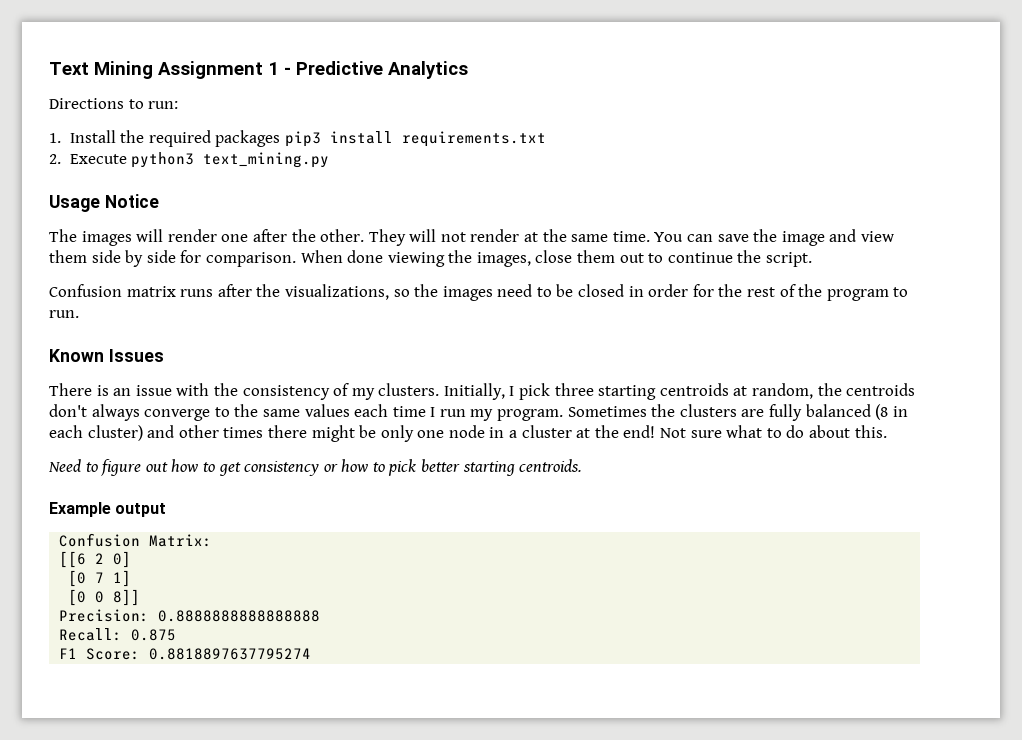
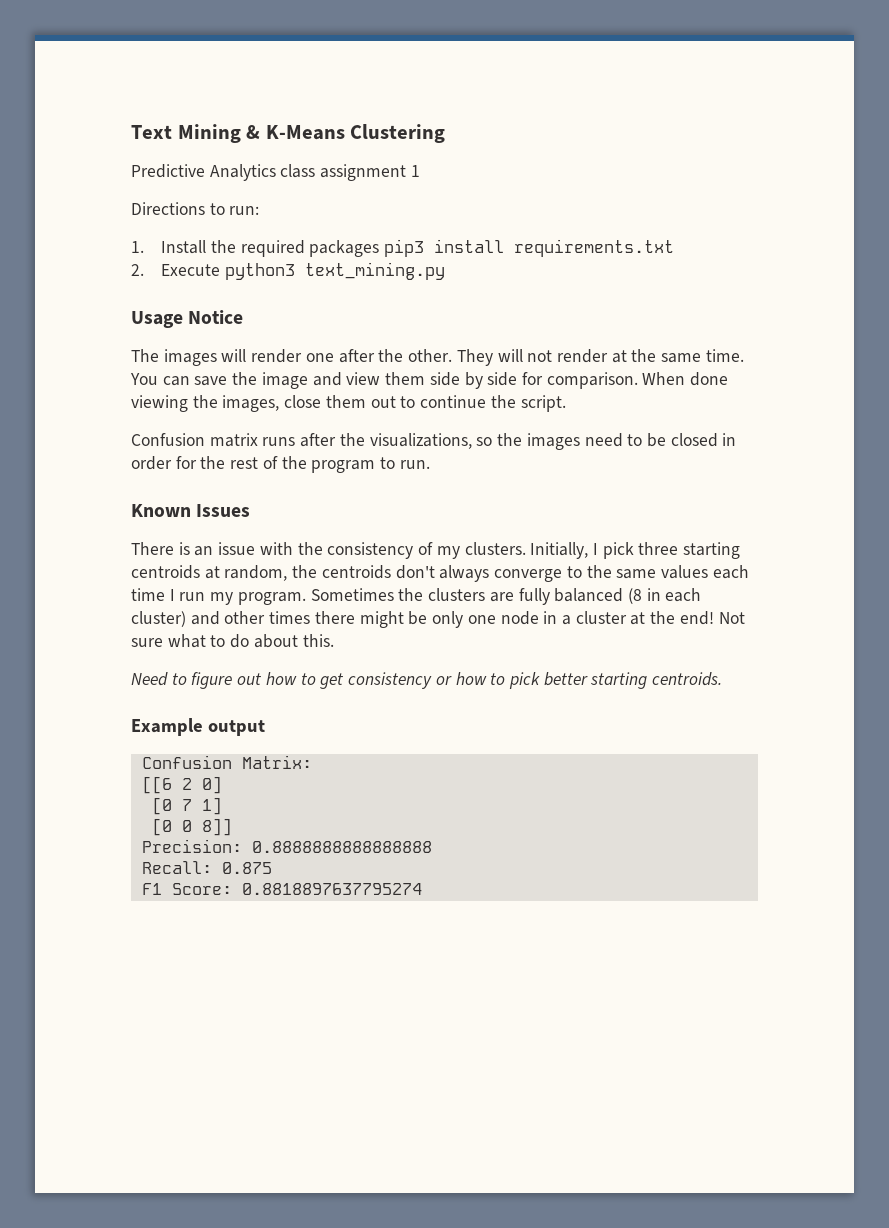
- Text Mining Assignment 1 - Predictive Analytics
+ Text Mining & K-Means Clustering
+ Predictive Analytics class assignment 1

